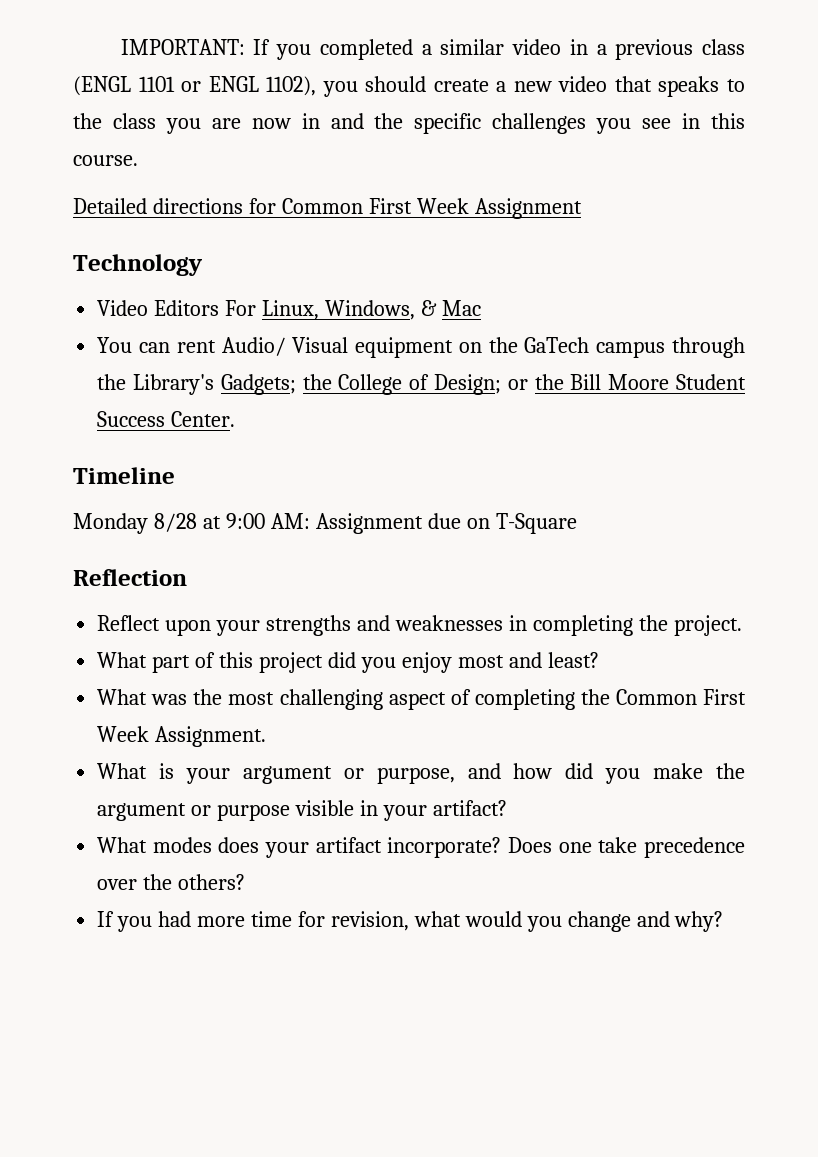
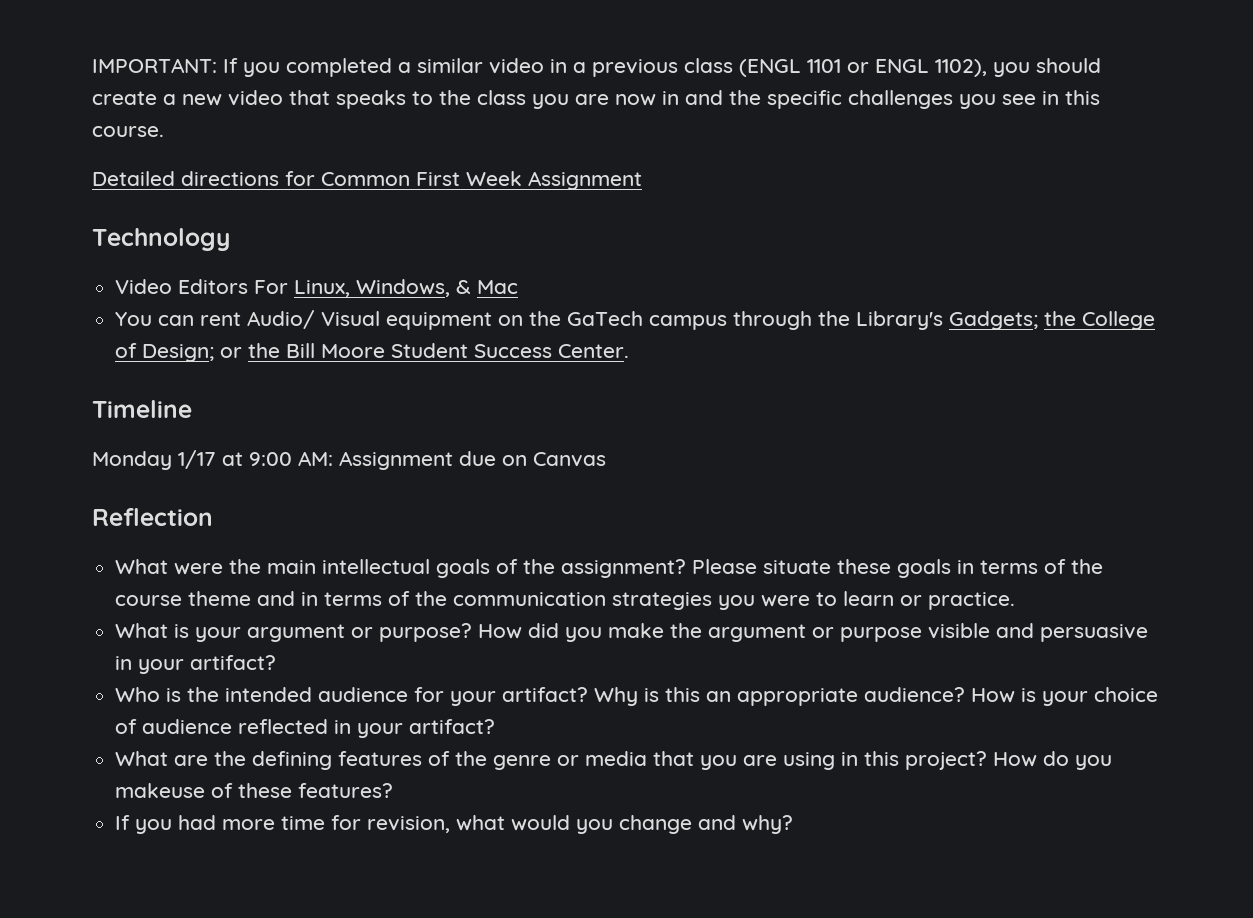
- Monday 8/28 at 9:00 AM: Assignment due on T-Square
+ Monday 1/17 at 9:00 AM: Assignment due on Canvas
- Reflect upon your strengths and weaknesses in completing the project.
- What part of this project did you enjoy most and least?
- What was the most challenging aspect of completing the Common First Week Assignment.
+ What were the main intellectual goals of the assignment? Please situate these goals in terms of the course theme and in terms of the communication strategies you were to learn or practice.
- What is your argument or purpose, and how did you make the argument or purpose visible in your artifact?
- What modes does your artifact incorporate? Does one take precedence over the others?
+ What is your argument or purpose? How did you make the argument or purpose visible and persuasive in your artifact?
+ Who is the intended audience for your artifact? Why is this an appropriate audience? How is your choice of audience reflected in your artifact?
+ What are the defining features of the genre or media that you are using in this project? How do you makeuse of these features?

